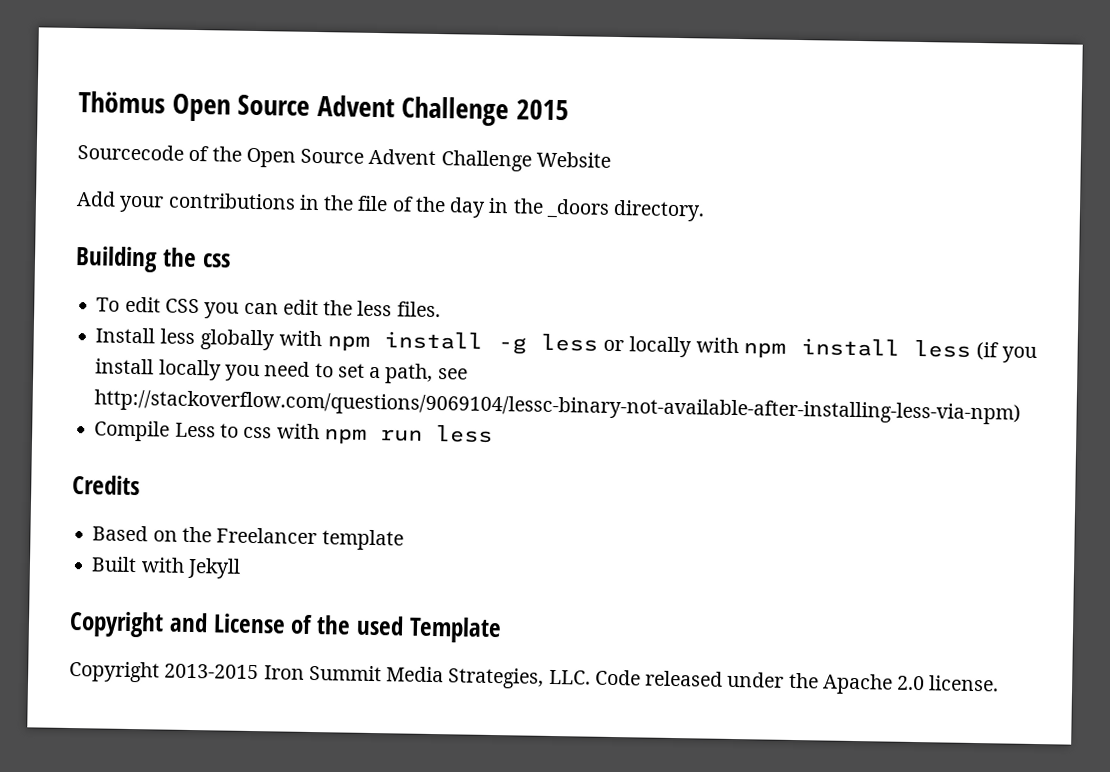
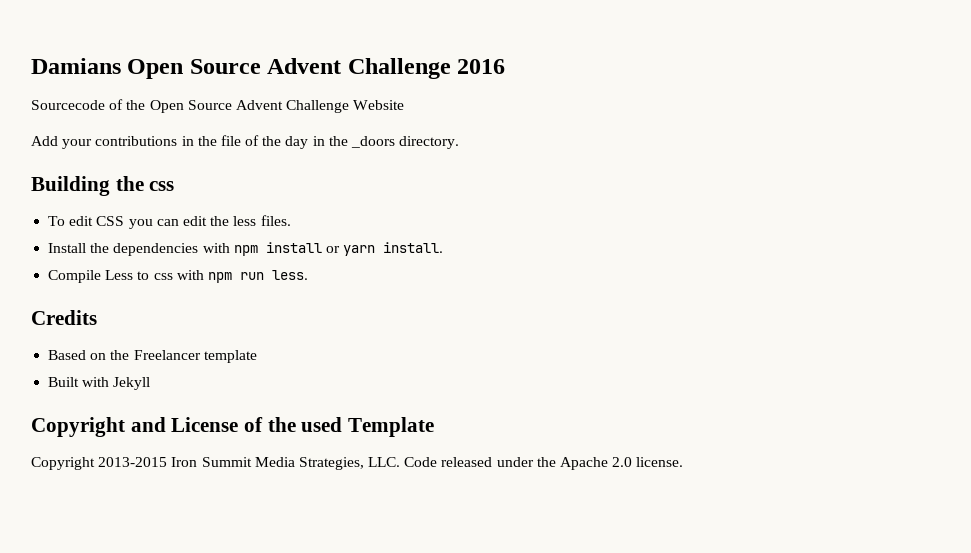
- Thömus Open Source Advent Challenge 2015
+ Damians Open Source Advent Challenge 2016
- Install less globally with npm install -g less or locally with npm install less (if you install locally you need to set a path, see http://stackoverflow.com/questions/9069104/lessc-binary-not-available-after-installing-less-via-npm)
+ Install the dependencies with npm install or yarn install.
- Compile Less to css with npm run less
+ Compile Less to css with npm run less.

